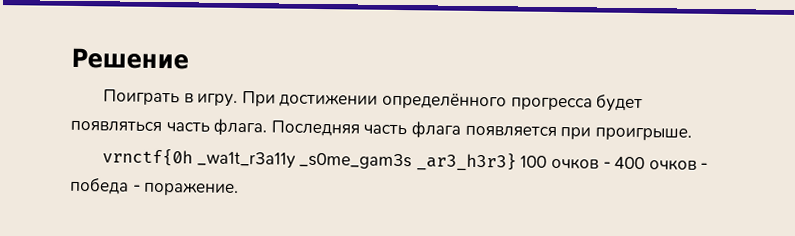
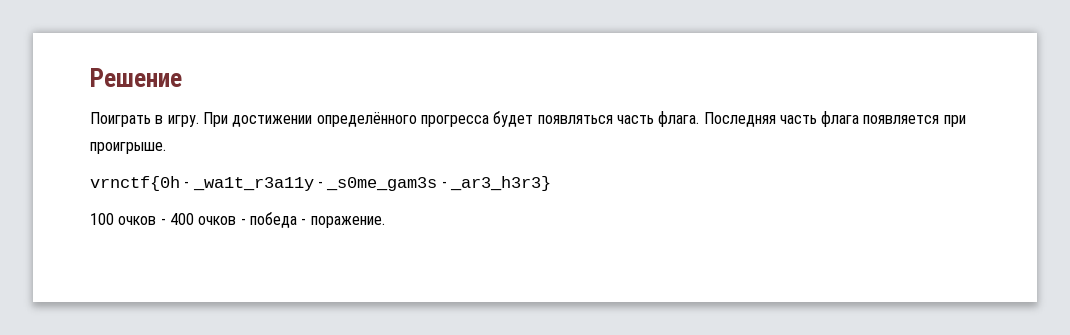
- vrnctf{0h _wa1t_r3a11y _s0me_gam3s _ar3_h3r3} 100 очков - 400 очков - победа - поражение.
+ vrnctf{0h - _wa1t_r3a11y - _s0me_gam3s - _ar3_h3r3}
+ 100 очков - 400 очков - победа - поражение.

